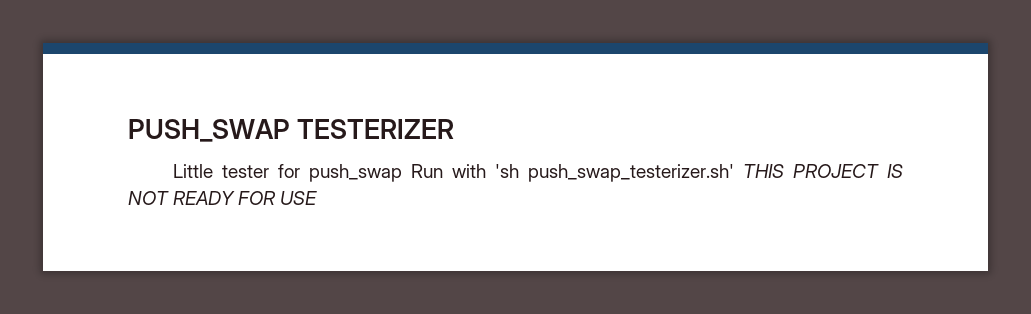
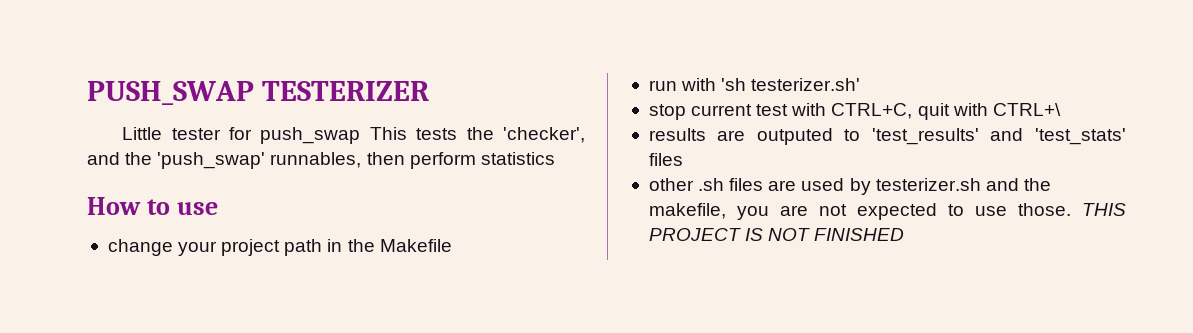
- Little tester for push_swap Run with 'sh push_swap_testerizer.sh' THIS PROJECT IS NOT READY FOR USE
+ Little tester for push_swap This tests the 'checker', and the 'push_swap' runnables, then perform statistics
+ How to use
+ change your project path in the Makefile
+ run with 'sh testerizer.sh'
+ stop current test with CTRL+C, quit with CTRL+\
+ results are outputed to 'test_results' and 'test_stats' files
+ other .sh files are used by testerizer.sh and the makefile, you are not expected to use those. THIS PROJECT IS NOT FINISHED

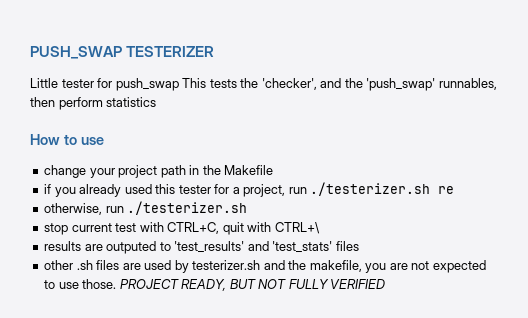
- run with 'sh testerizer.sh'
+ if you already used this tester for a project, run ./testerizer.sh re
+ otherwise, run ./testerizer.sh
- THIS PROJECT IS NOT FINISHED
+ PROJECT READY, BUT NOT FULLY VERIFIED

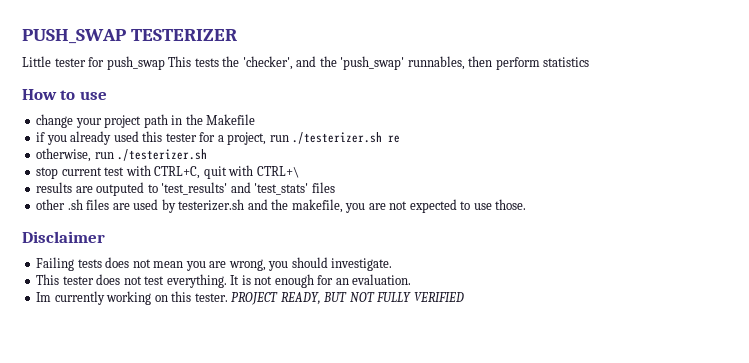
- other .sh files are used by testerizer.sh and the makefile, you are not expected to use those. PROJECT READY, BUT NOT FULLY VERIFIED
+ other .sh files are used by testerizer.sh and the makefile, you are not expected to use those.
+ Disclaimer
+ Failing tests does not mean you are wrong, you should investigate.
+ This tester does not test everything. It is not enough for an evaluation.
+ Im currently working on this tester. PROJECT READY, BUT NOT FULLY VERIFIED

